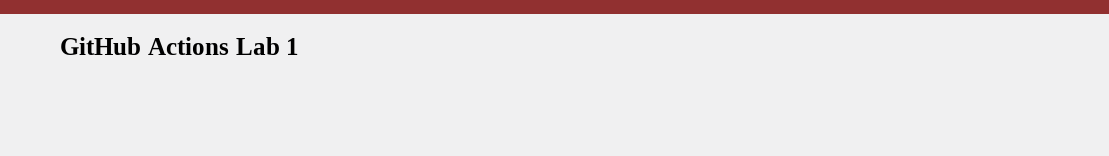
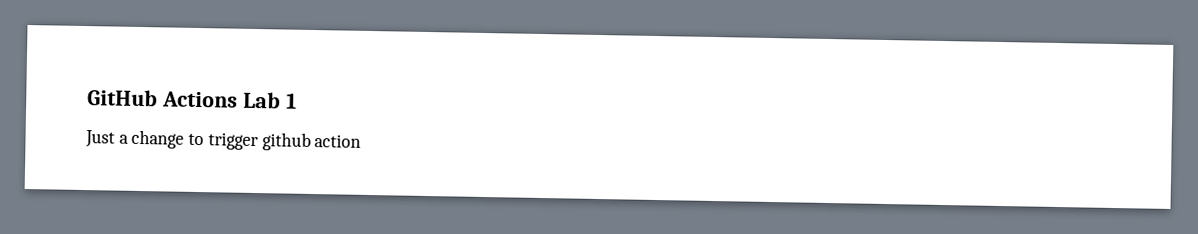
+ Just a change to trigger github action

